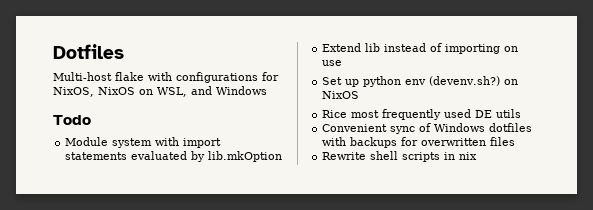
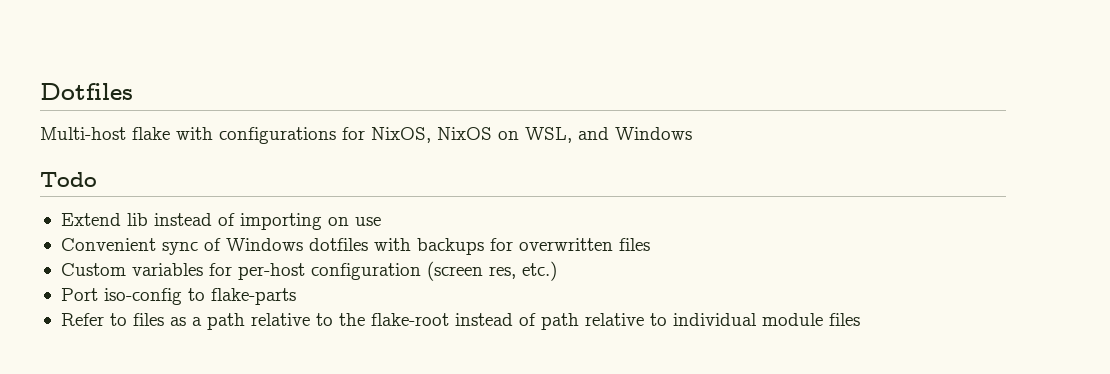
- Module system with import statements evaluated by lib.mkOption
- Set up python env (devenv.sh?) on NixOS
- Rice most frequently used DE utils
- Rewrite shell scripts in nix
+ Custom variables for per-host configuration (screen res, etc.)
+ Port iso-config to flake-parts
+ Refer to files as a path relative to the flake-root instead of path relative to individual module files

